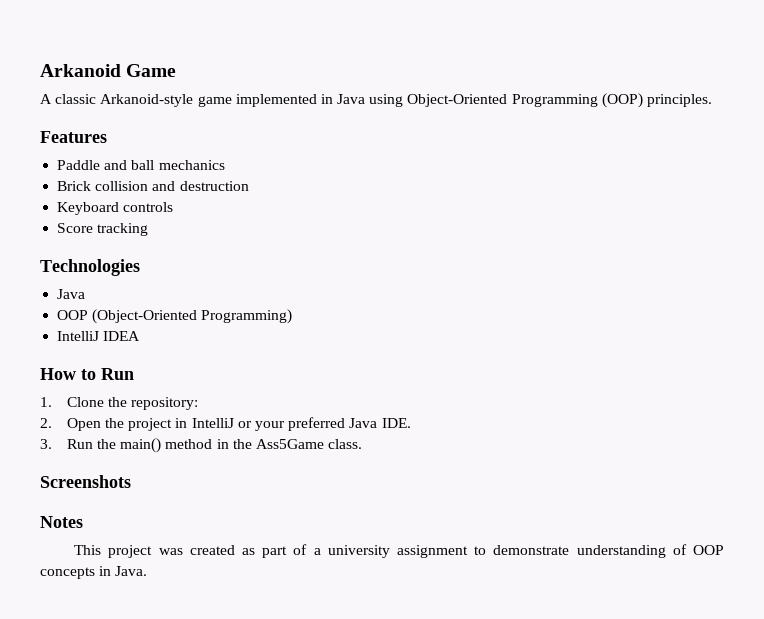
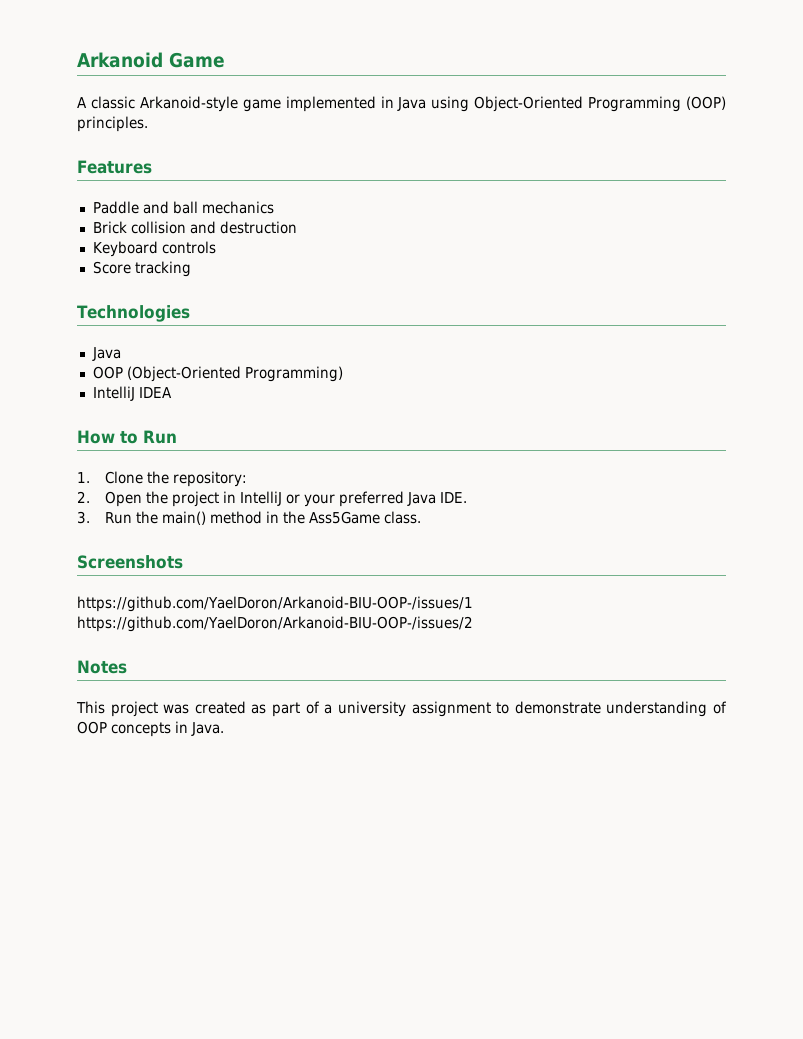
+ https://github.com/YaelDoron/Arkanoid-BIU-OOP-/issues/1 https://github.com/YaelDoron/Arkanoid-BIU-OOP-/issues/2

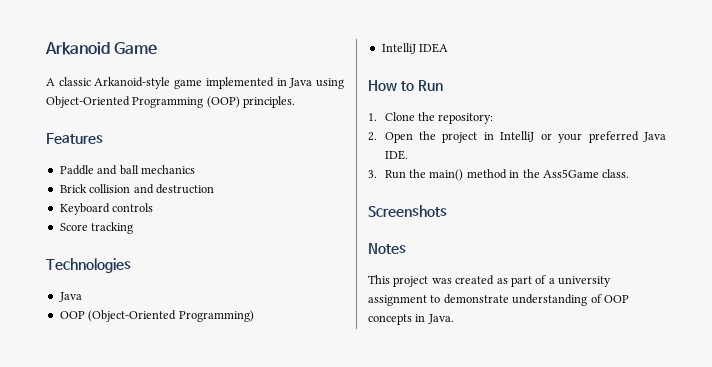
- https://github.com/YaelDoron/Arkanoid-BIU-OOP-/issues/1 https://github.com/YaelDoron/Arkanoid-BIU-OOP-/issues/2

